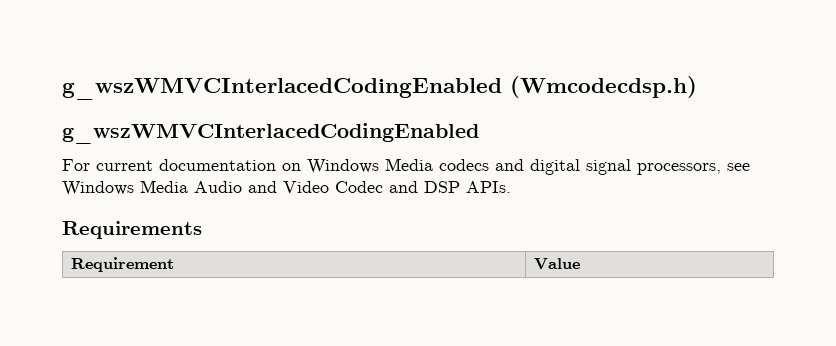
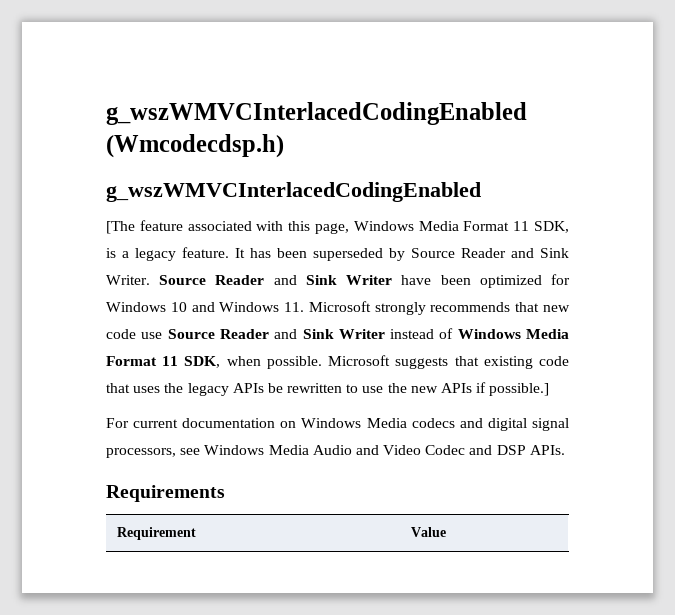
+ [The feature associated with this page, Windows Media Format 11 SDK, is a legacy feature. It has been superseded by Source Reader and Sink Writer. Source Reader and Sink Writer have been optimized for Windows 10 and Windows 11. Microsoft strongly recommends that new code use Source Reader and Sink Writer instead of Windows Media Format 11 SDK, when possible. Microsoft suggests that existing code that uses the legacy APIs be rewritten to use the new APIs if possible.]

